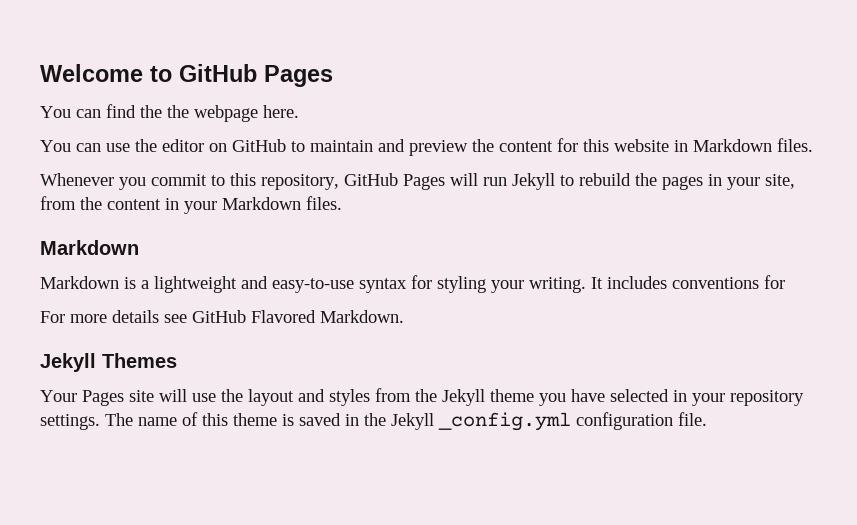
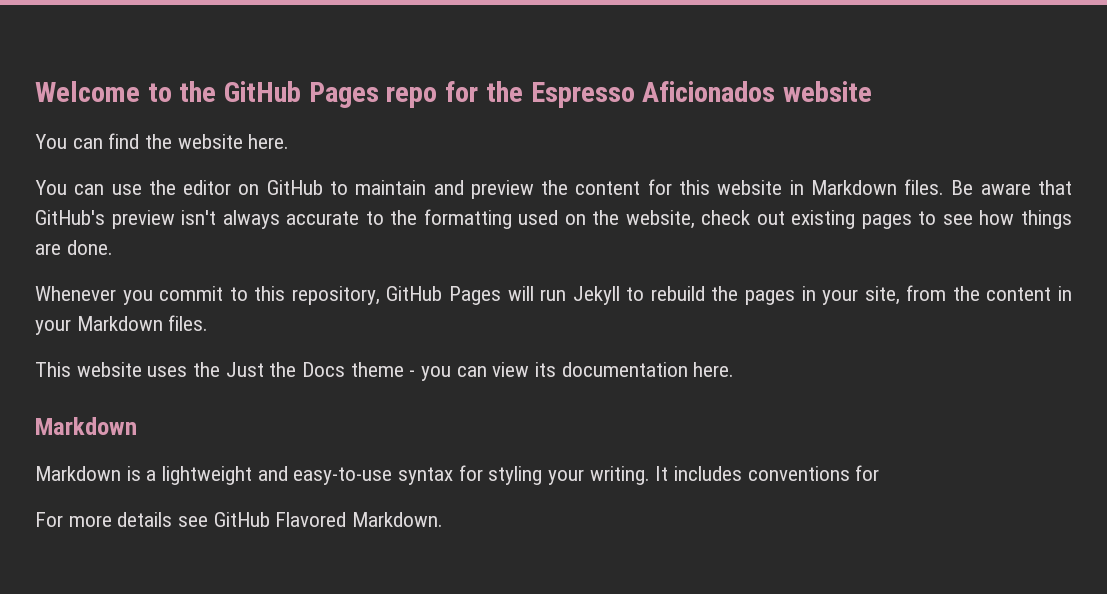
- Welcome to GitHub Pages
+ Welcome to the GitHub Pages repo for the Espresso Aficionados website
- You can find the the webpage here.
+ You can find the website here.
+ Be aware that GitHub's preview isn't always accurate to the formatting used on the website, check out existing pages to see how things are done.
+ This website uses the Just the Docs theme - you can view its documentation here.
- Jekyll Themes
- Your Pages site will use the layout and styles from the Jekyll theme you have selected in your repository settings. The name of this theme is saved in the Jekyll _config.yml configuration file.

